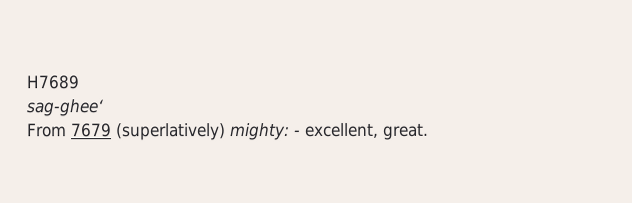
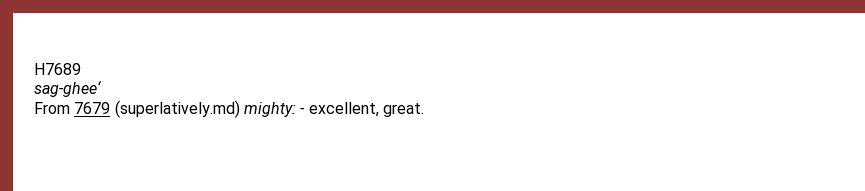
- From 7679 (superlatively) mighty: - excellent, great.
+ From 7679 (superlatively.md) mighty: - excellent, great.

